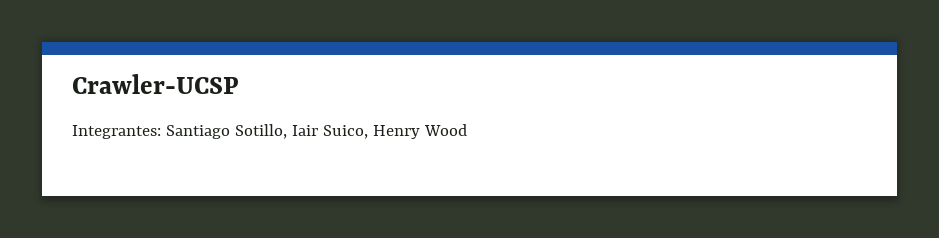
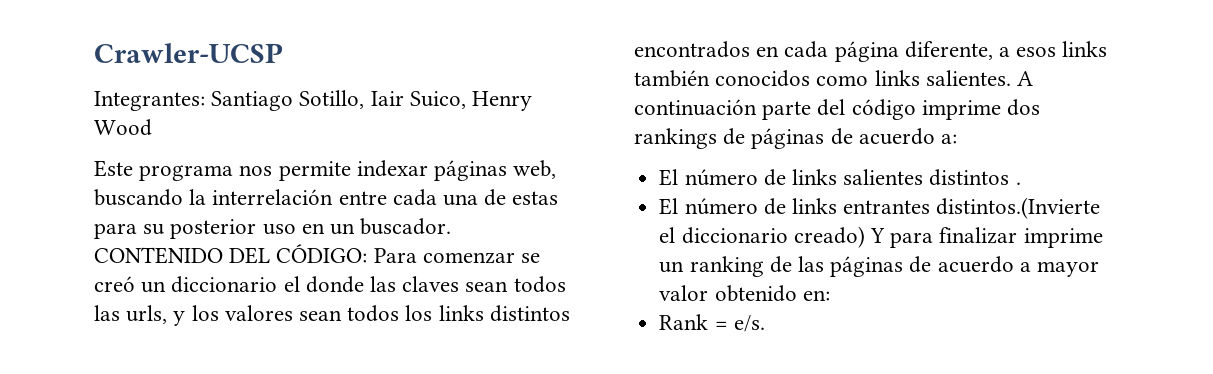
+ Este programa nos permite indexar páginas web, buscando la interrelación entre cada una de estas para su posterior uso en un buscador. CONTENIDO DEL CÓDIGO: Para comenzar se creó un diccionario el donde las claves sean todos las urls, y los valores sean todos los links distintos encontrados en cada página diferente, a esos links también conocidos como links salientes. A continuación parte del código imprime dos rankings de páginas de acuerdo a:
+ El número de links salientes distintos .
+ El número de links entrantes distintos.(Invierte el diccionario creado) Y para finalizar imprime un ranking de las páginas de acuerdo a mayor valor obtenido en:
+ Rank = e/s.

